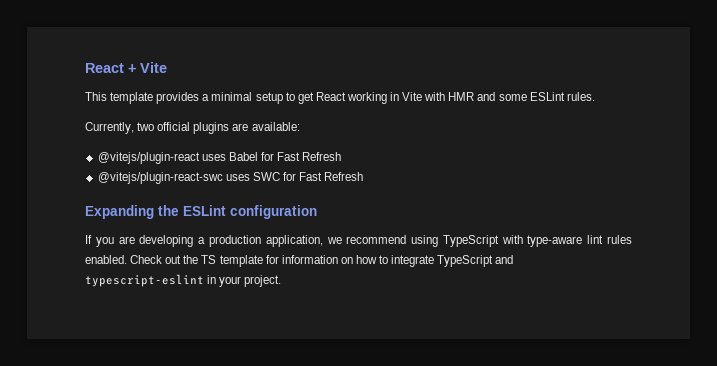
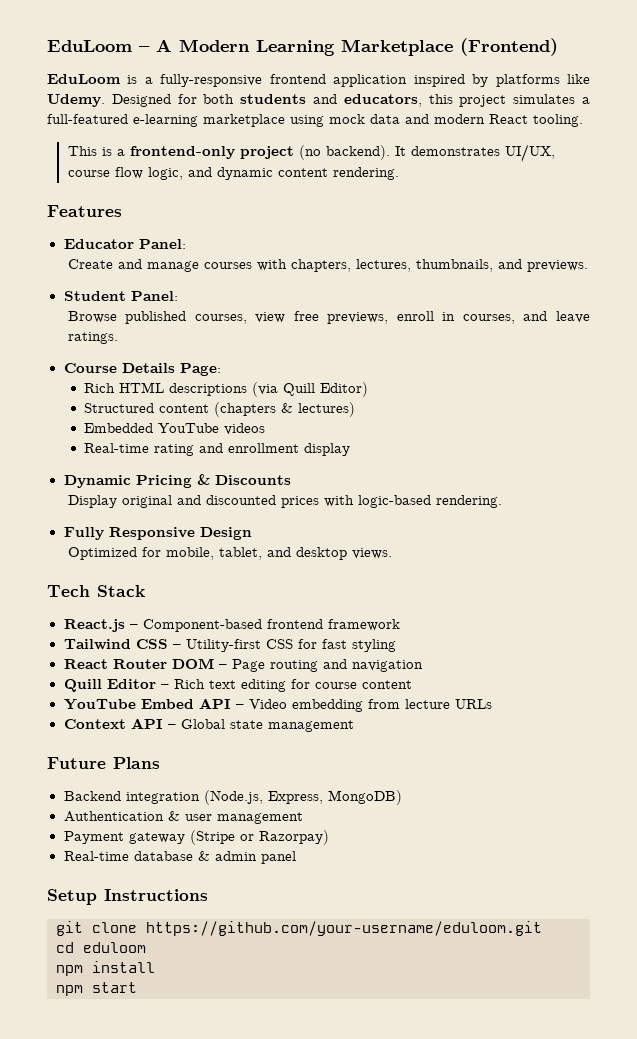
- React + Vite
- This template provides a minimal setup to get React working in Vite with HMR and some ESLint rules.
- Currently, two official plugins are available:
- @vitejs/plugin-react uses Babel for Fast Refresh
- @vitejs/plugin-react-swc uses SWC for Fast Refresh
- Expanding the ESLint configuration
- If you are developing a production application, we recommend using TypeScript with type-aware lint rules enabled. Check out the TS template for information on how to integrate TypeScript and typescript-eslint in your project.
+ EduLoom – A Modern Learning Marketplace (Frontend)
+ EduLoom is a fully-responsive frontend application inspired by platforms like Udemy. Designed for both students and educators, this project simulates a full-featured e-learning marketplace using mock data and modern React tooling.
+ This is a frontend-only project (no backend). It demonstrates UI/UX, course flow logic, and dynamic content rendering.
+ Features
+ Educator Panel:
+ Create and manage courses with chapters, lectures, thumbnails, and previews.
+ Student Panel:
+ Browse published courses, view free previews, enroll in courses, and leave ratings.
+ Course Details Page:
+ Rich HTML descriptions (via Quill Editor)
+ Structured content (chapters & lectures)
+ Embedded YouTube videos
+ Real-time rating and enrollment display
+ Dynamic Pricing & Discounts
+ Display original and discounted prices with logic-based rendering.
+ Fully Responsive Design
+ Optimized for mobile, tablet, and desktop views.
+ Tech Stack
+ React.js – Component-based frontend framework
+ Tailwind CSS – Utility-first CSS for fast styling
+ React Router DOM – Page routing and navigation
+ Quill Editor – Rich text editing for course content
+ YouTube Embed API – Video embedding from lecture URLs
+ Context API – Global state management
+ Future Plans
+ Backend integration (Node.js, Express, MongoDB)
+ Authentication & user management
+ Payment gateway (Stripe or Razorpay)
+ Real-time database & admin panel
+ Setup Instructions
+ git clone https://github.com/your-username/eduloom.git
+ cd eduloom
+ npm install
+ npm start

